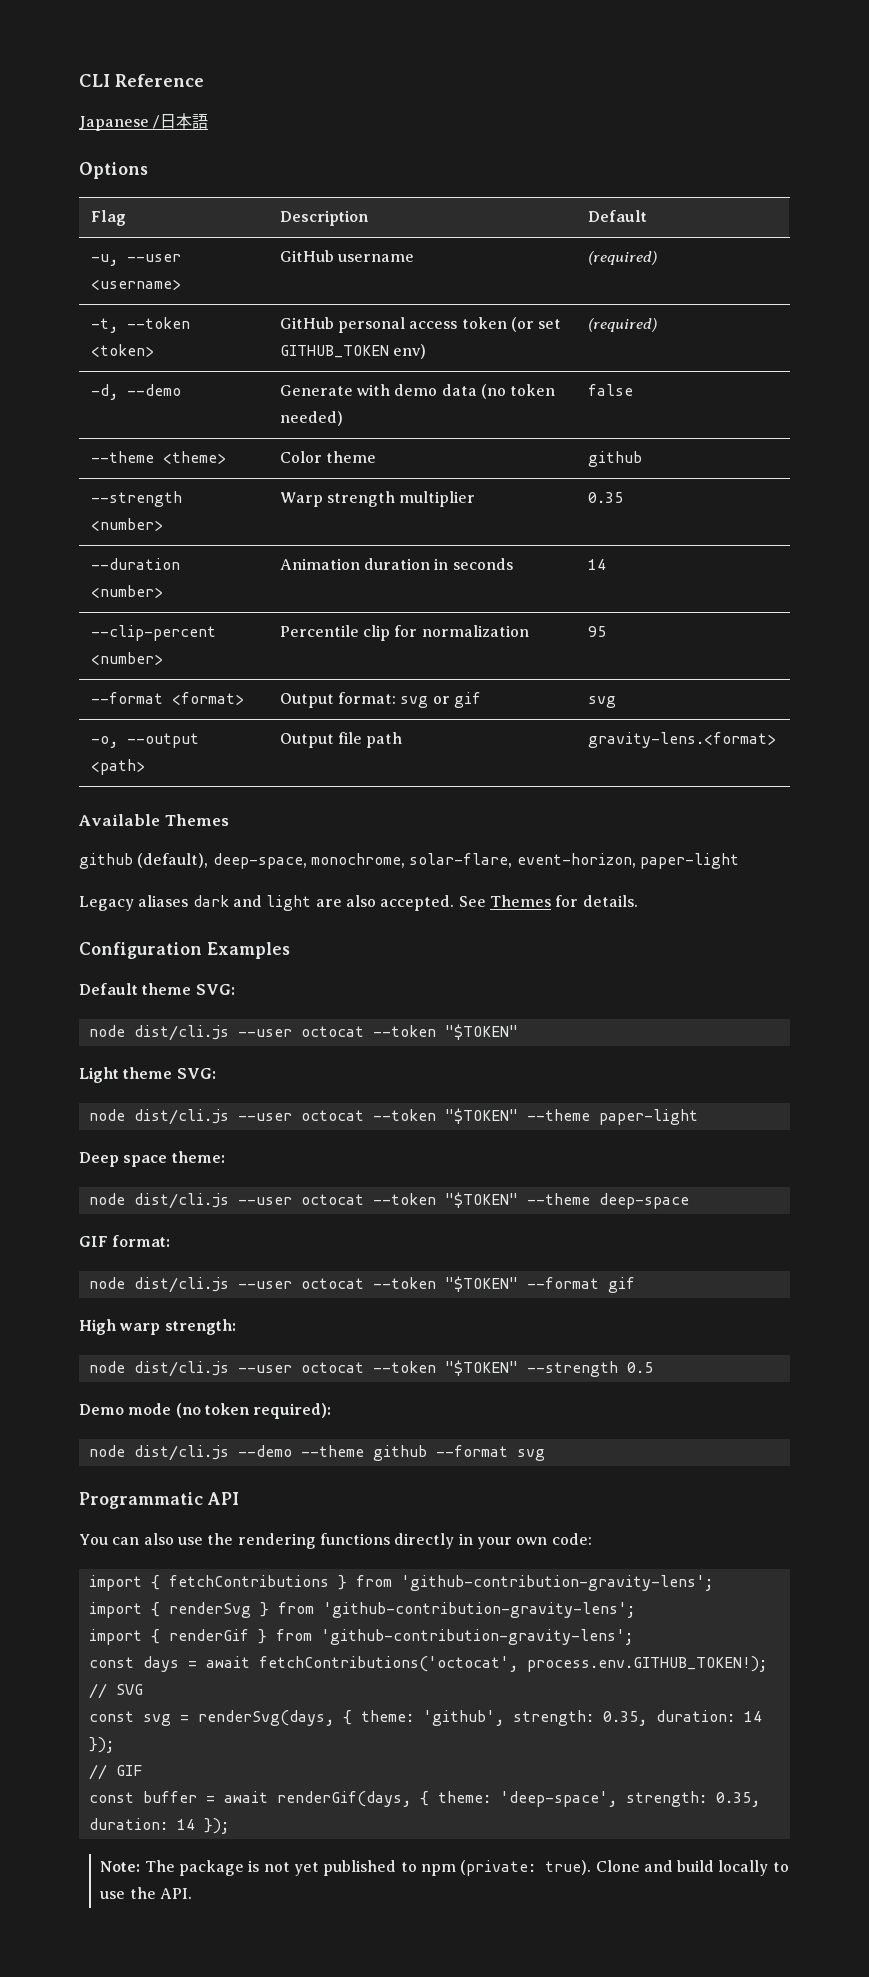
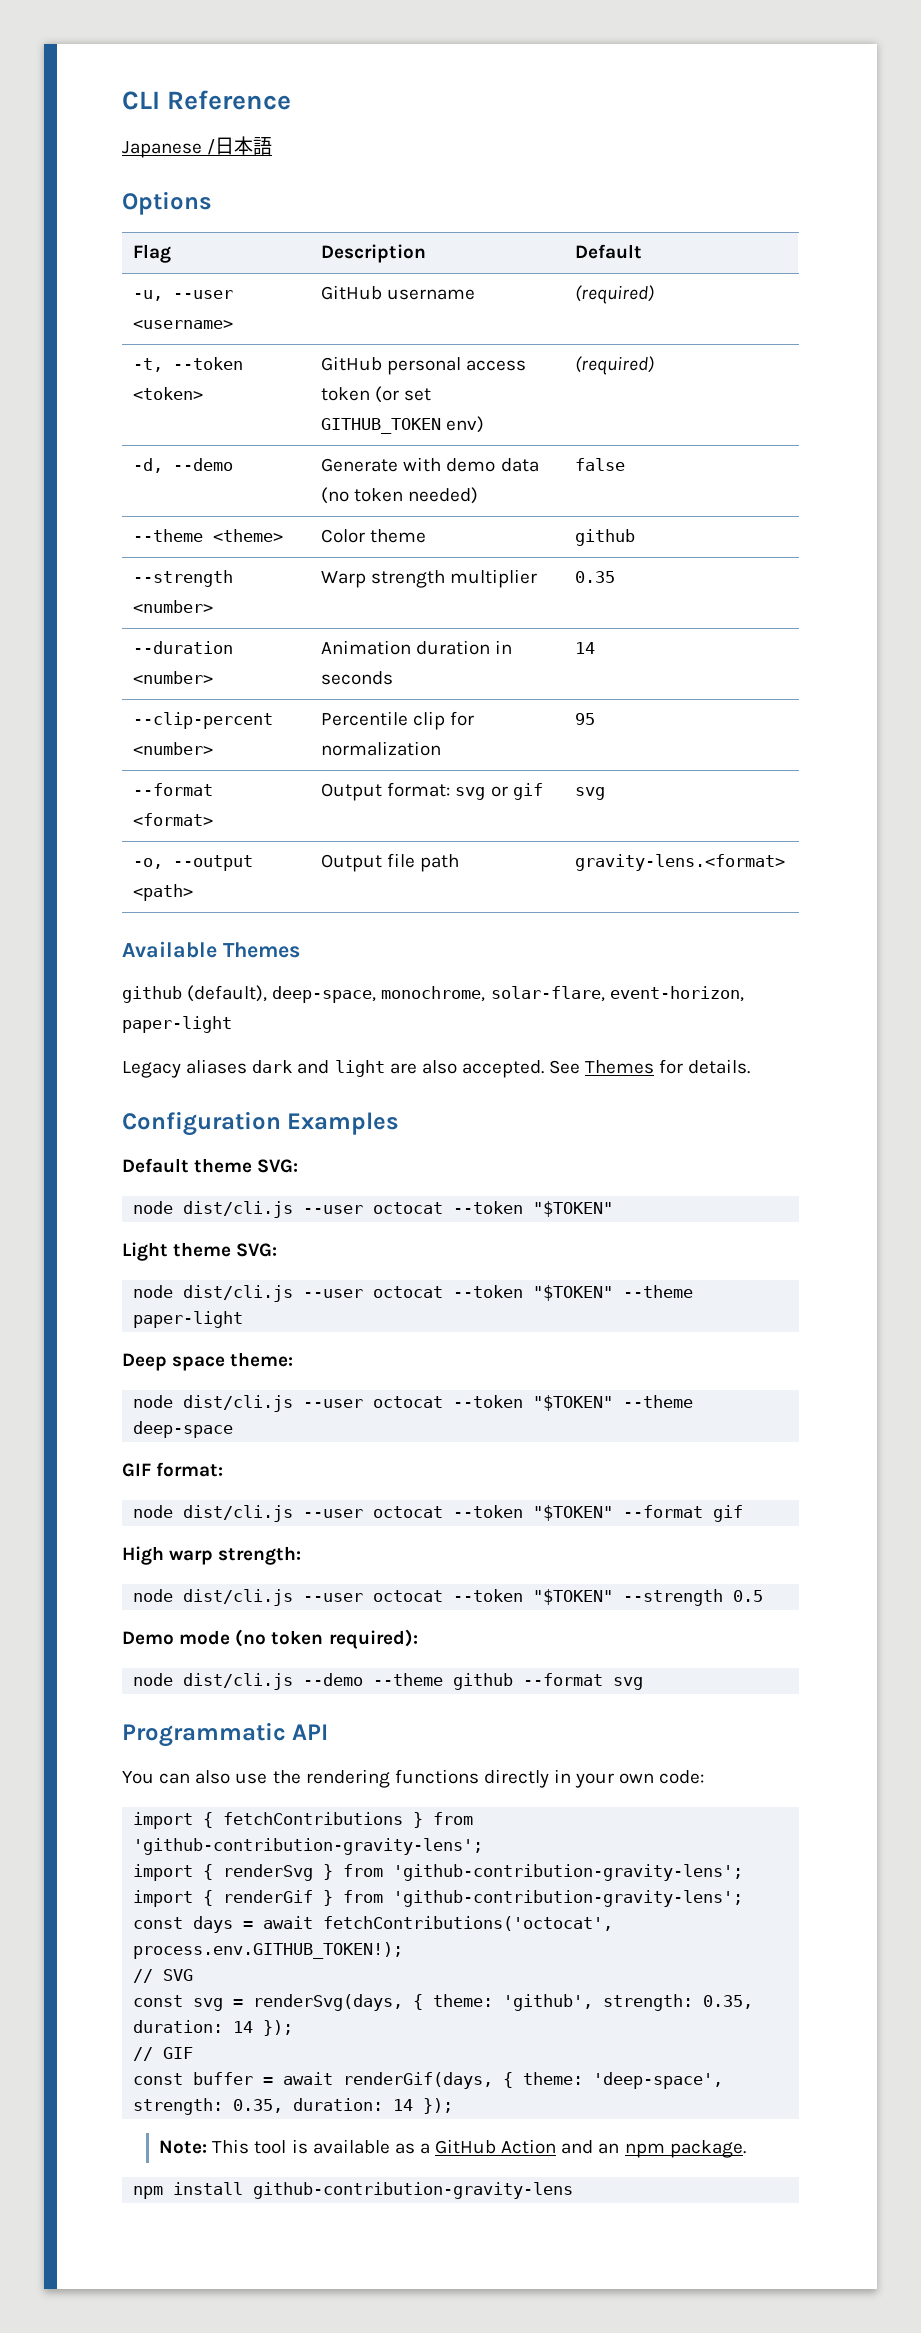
- Note: The package is not yet published to npm (private: true). Clone and build locally to use the API.
+ Note: This tool is available as a GitHub Action and an npm package.
+ npm install github-contribution-gravity-lens

